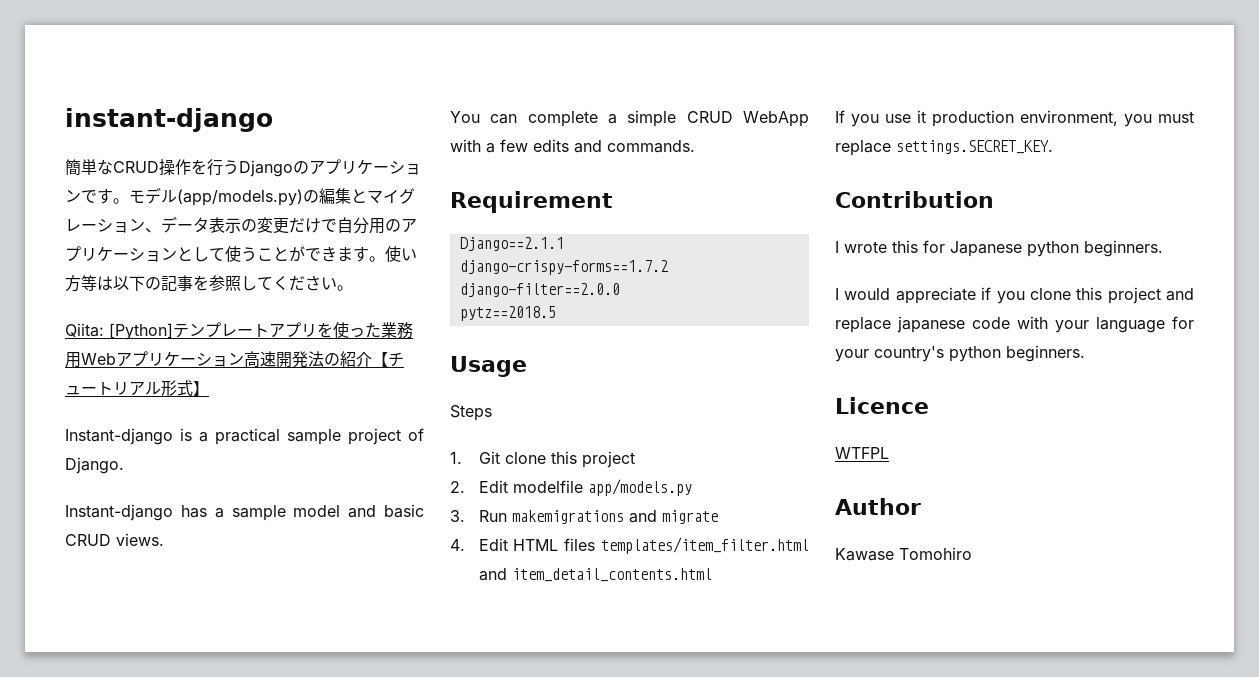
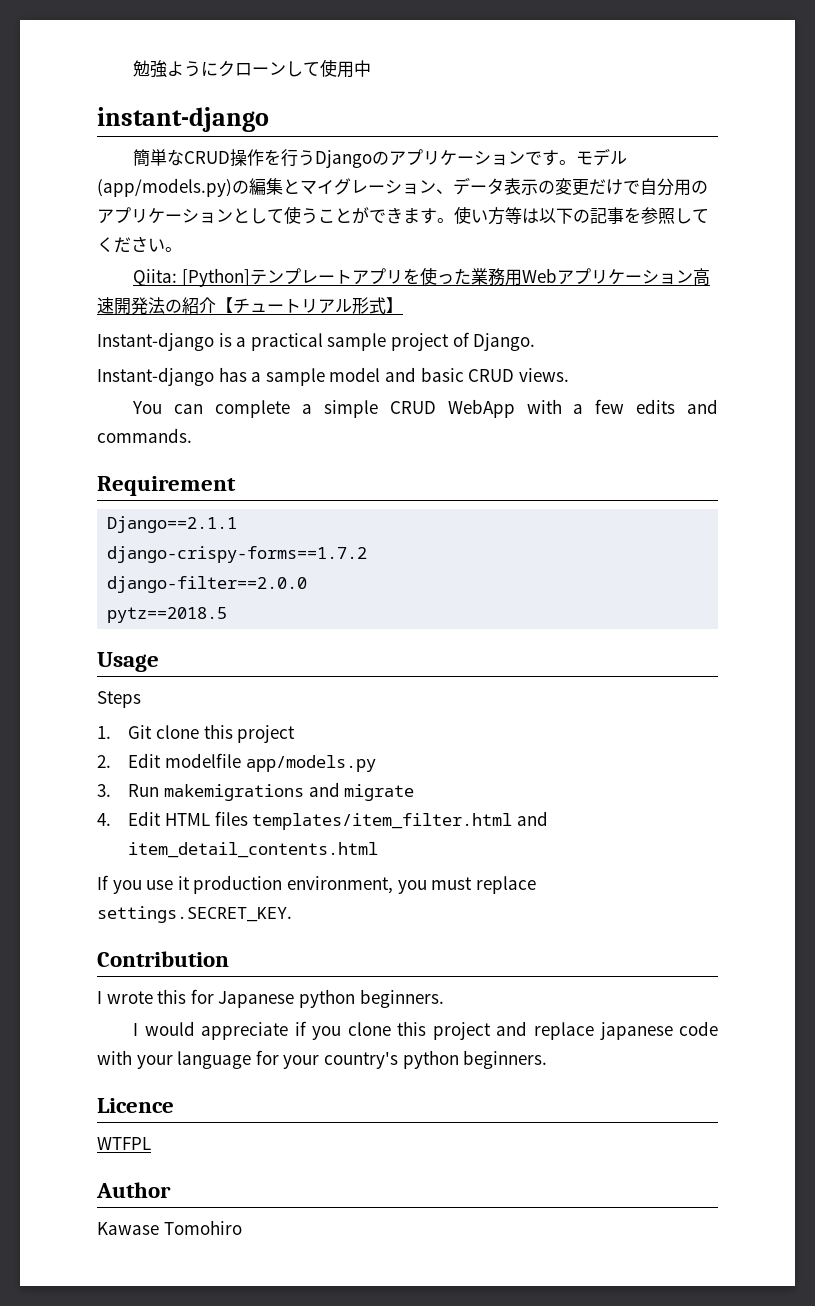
+ 勉強ようにクローンして使用中

